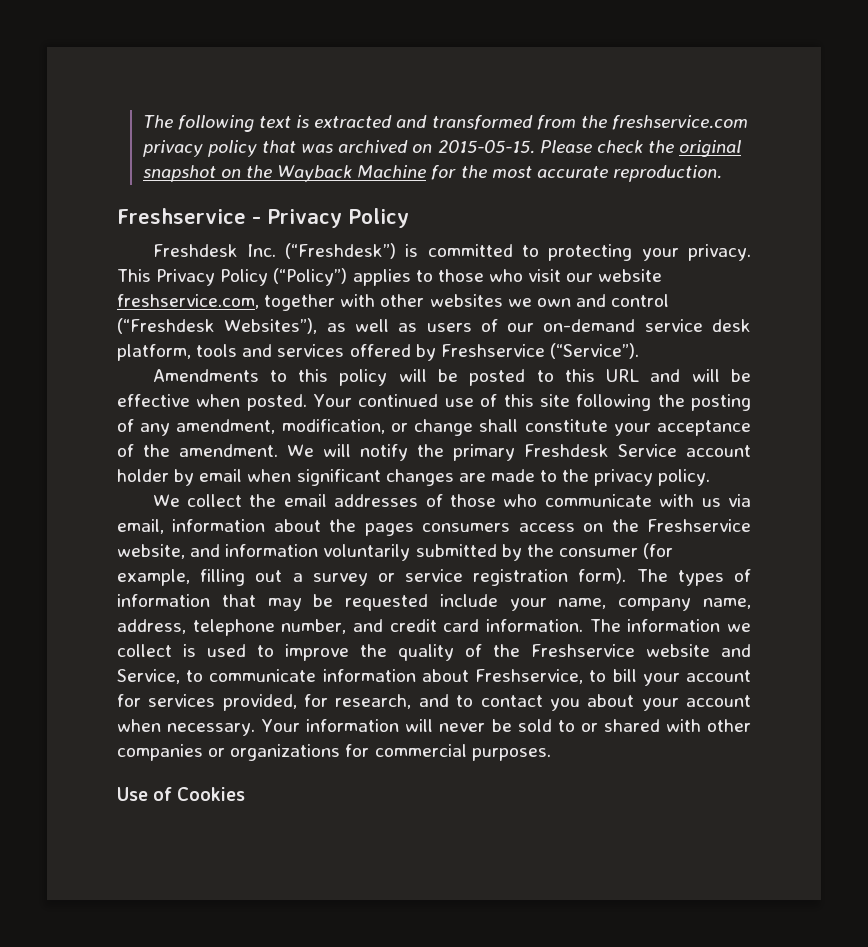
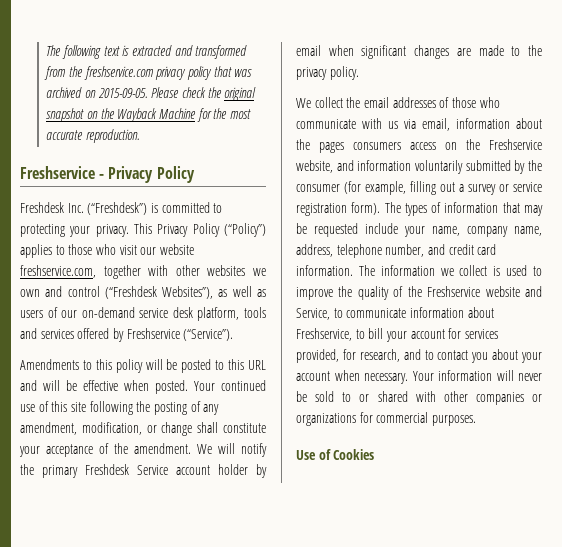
- The following text is extracted and transformed from the freshservice.com privacy policy that was archived on 2015-05-15.
+ The following text is extracted and transformed from the freshservice.com privacy policy that was archived on 2015-09-05.

